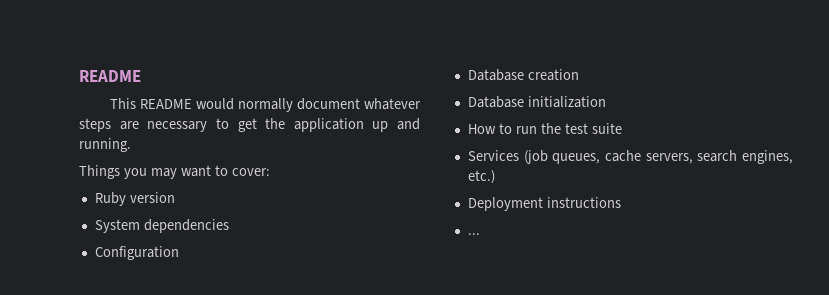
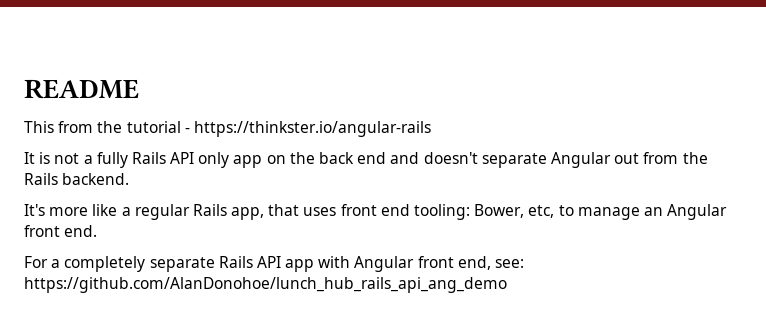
- This README would normally document whatever steps are necessary to get the application up and running.
- Things you may want to cover:
- Ruby version
- System dependencies
- Configuration
- Database creation
- Database initialization
- How to run the test suite
- Services (job queues, cache servers, search engines, etc.)
- Deployment instructions
- ...
+ This from the tutorial - https://thinkster.io/angular-rails
+ It is not a fully Rails API only app on the back end and doesn't separate Angular out from the Rails backend.
+ It's more like a regular Rails app, that uses front end tooling: Bower, etc, to manage an Angular front end.
+ For a completely separate Rails API app with Angular front end, see: https://github.com/AlanDonohoe/lunch_hub_rails_api_ang_demo

